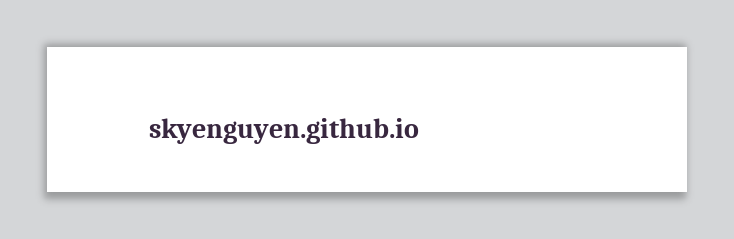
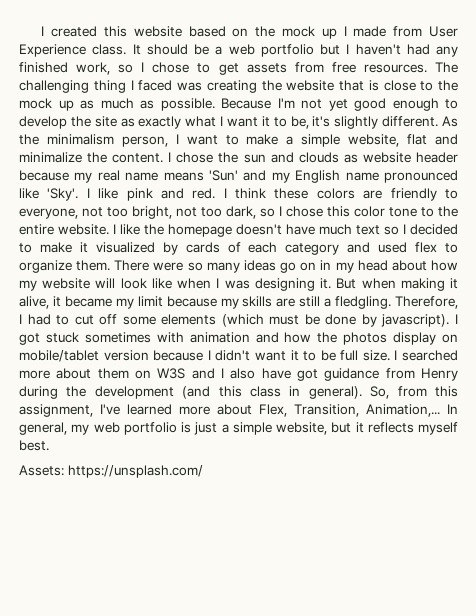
- skyenguyen.github.io
+ I created this website based on the mock up I made from User Experience class. It should be a web portfolio but I haven't had any finished work, so I chose to get assets from free resources. The challenging thing I faced was creating the website that is close to the mock up as much as possible. Because I'm not yet good enough to develop the site as exactly what I want it to be, it's slightly different. As the minimalism person, I want to make a simple website, flat and minimalize the content. I chose the sun and clouds as website header because my real name means 'Sun' and my English name pronounced like 'Sky'. I like pink and red. I think these colors are friendly to everyone, not too bright, not too dark, so I chose this color tone to the entire website. I like the homepage doesn't have much text so I decided to make it visualized by cards of each category and used flex to organize them. There were so many ideas go on in my head about how my website will look like when I was designing it. But when making it alive, it became my limit because my skills are still a fledgling. Therefore, I had to cut off some elements (which must be done by javascript). I got stuck sometimes with animation and how the photos display on mobile/tablet version because I didn't want it to be full size. I searched more about them on W3S and I also have got guidance from Henry during the development (and this class in general). So, from this assignment, I've learned more about Flex, Transition, Animation,... In general, my web portfolio is just a simple website, but it reflects myself best.
+ Assets: https://unsplash.com/

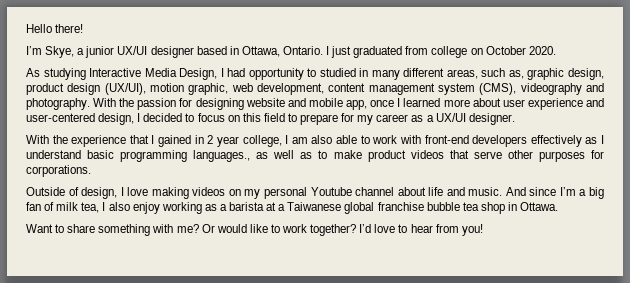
- I created this website based on the mock up I made from User Experience class. It should be a web portfolio but I haven't had any finished work, so I chose to get assets from free resources. The challenging thing I faced was creating the website that is close to the mock up as much as possible. Because I'm not yet good enough to develop the site as exactly what I want it to be, it's slightly different. As the minimalism person, I want to make a simple website, flat and minimalize the content. I chose the sun and clouds as website header because my real name means 'Sun' and my English name pronounced like 'Sky'. I like pink and red. I think these colors are friendly to everyone, not too bright, not too dark, so I chose this color tone to the entire website. I like the homepage doesn't have much text so I decided to make it visualized by cards of each category and used flex to organize them. There were so many ideas go on in my head about how my website will look like when I was designing it. But when making it alive, it became my limit because my skills are still a fledgling. Therefore, I had to cut off some elements (which must be done by javascript). I got stuck sometimes with animation and how the photos display on mobile/tablet version because I didn't want it to be full size. I searched more about them on W3S and I also have got guidance from Henry during the development (and this class in general). So, from this assignment, I've learned more about Flex, Transition, Animation,... In general, my web portfolio is just a simple website, but it reflects myself best.
- Assets: https://unsplash.com/
+ Hello there!
+ I’m Skye, a junior UX/UI designer based in Ottawa, Ontario. I just graduated from college on October 2020.
+ As studying Interactive Media Design, I had opportunity to studied in many different areas, such as, graphic design, product design (UX/UI), motion graphic, web development, content management system (CMS), videography and photography. With the passion for designing website and mobile app, once I learned more about user experience and user-centered design, I decided to focus on this field to prepare for my career as a UX/UI designer.
+ With the experience that I gained in 2 year college, I am also able to work with front-end developers effectively as I understand basic programming languages., as well as to make product videos that serve other purposes for corporations.
+ Outside of design, I love making videos on my personal Youtube channel about life and music. And since I’m a big fan of milk tea, I also enjoy working as a barista at a Taiwanese global franchise bubble tea shop in Ottawa.
+ Want to share something with me? Or would like to work together? I’d love to hear from you!

